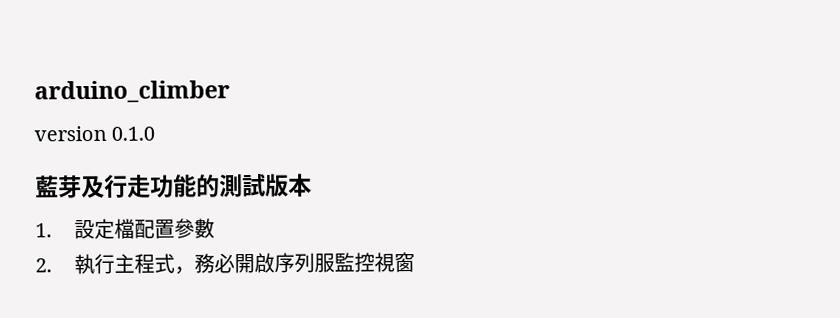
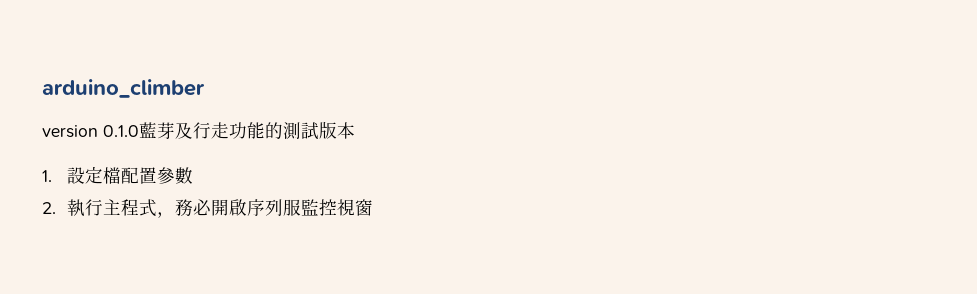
- version 0.1.0
- 藍芽及行走功能的測試版本
+ version 0.1.0藍芽及行走功能的測試版本

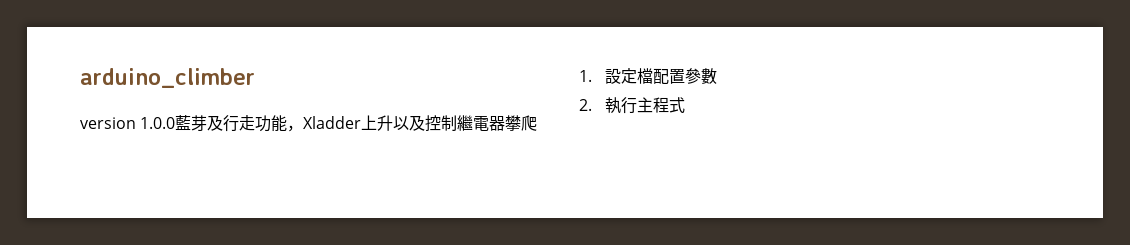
- version 0.1.0藍芽及行走功能的測試版本
+ version 1.0.0藍芽及行走功能，Xladder上升以及控制繼電器攀爬
- 2.執行主程式，務必開啟序列服監控視窗
+ 2.執行主程式

